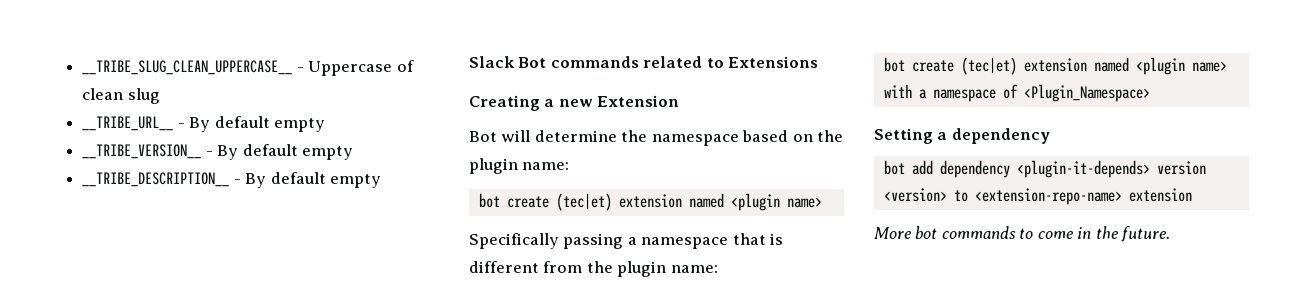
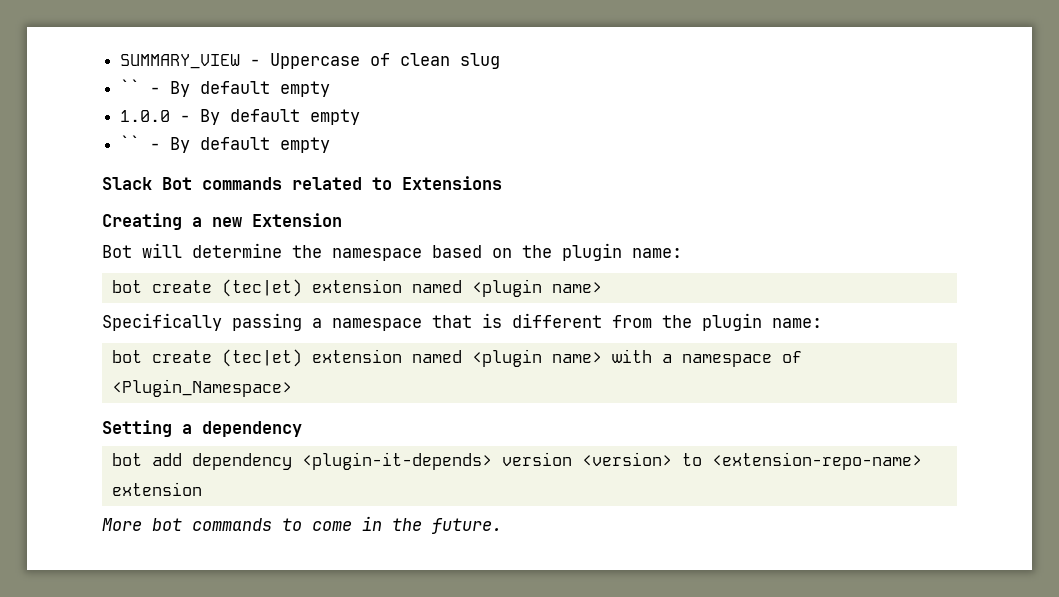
- __TRIBE_SLUG_CLEAN_UPPERCASE__ - Uppercase of clean slug
- __TRIBE_URL__ - By default empty
- __TRIBE_VERSION__ - By default empty
- __TRIBE_DESCRIPTION__ - By default empty
+ SUMMARY_VIEW - Uppercase of clean slug
+ `` - By default empty
+ 1.0.0 - By default empty
+ `` - By default empty

